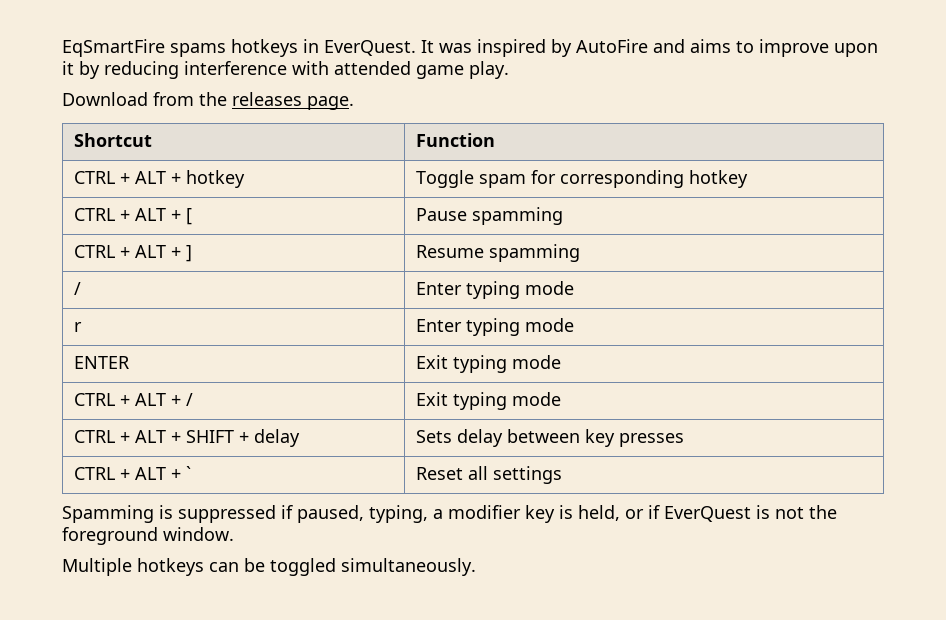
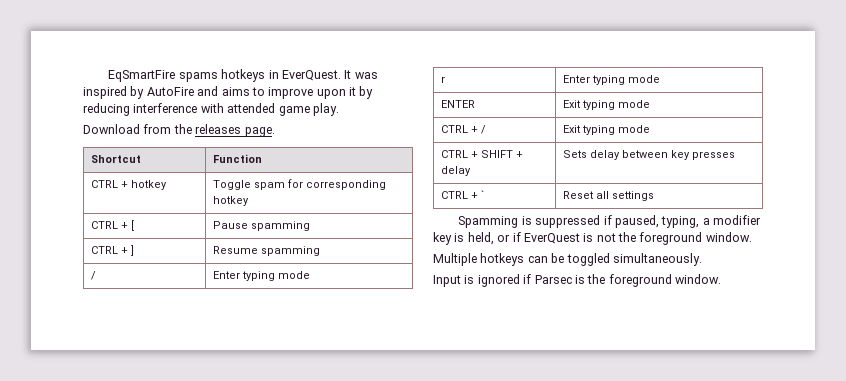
- CTRL + ALT + hotkey | Toggle spam for corresponding hotkey
+ CTRL + hotkey | Toggle spam for corresponding hotkey
- CTRL + ALT + [ | Pause spamming
+ CTRL + [ | Pause spamming
- CTRL + ALT + ] | Resume spamming
+ CTRL + ] | Resume spamming
- CTRL + ALT + / | Exit typing mode
+ CTRL + / | Exit typing mode
- CTRL + ALT + SHIFT + delay | Sets delay between key presses
+ CTRL + SHIFT + delay | Sets delay between key presses
- CTRL + ALT + ` | Reset all settings
+ CTRL + ` | Reset all settings
+ Input is ignored if Parsec is the foreground window.

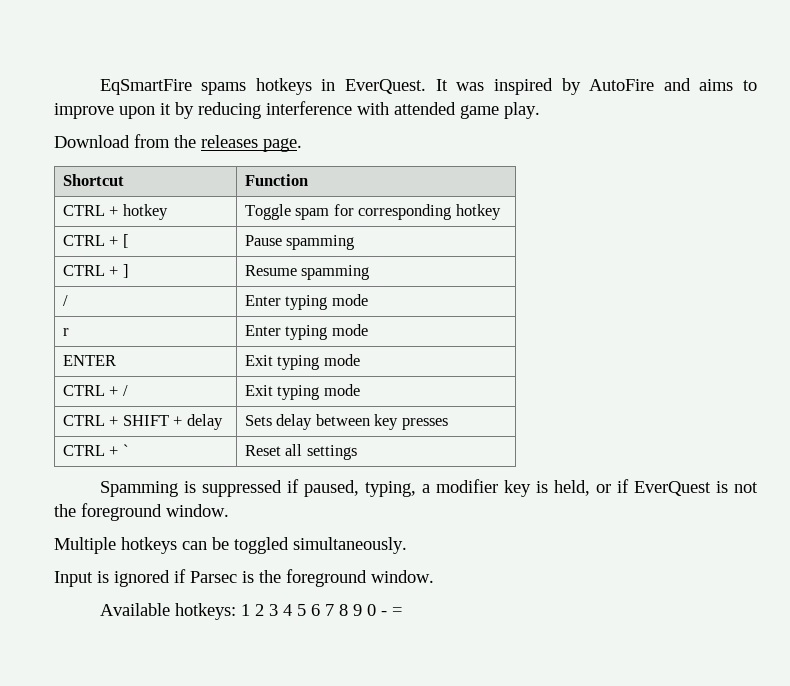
+ Available hotkeys: 1 2 3 4 5 6 7 8 9 0 - =

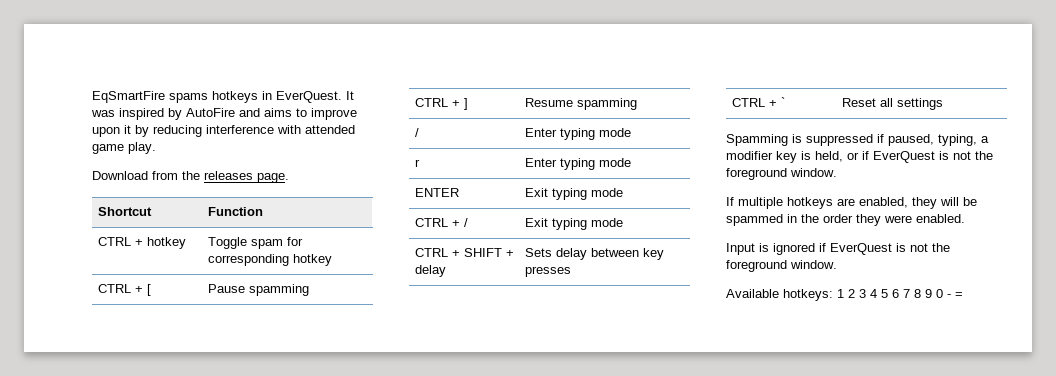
- Multiple hotkeys can be toggled simultaneously.
+ If multiple hotkeys are enabled, they will be spammed in the order they were enabled.
- Input is ignored if Parsec is the foreground window.
+ Input is ignored if EverQuest is not the foreground window.

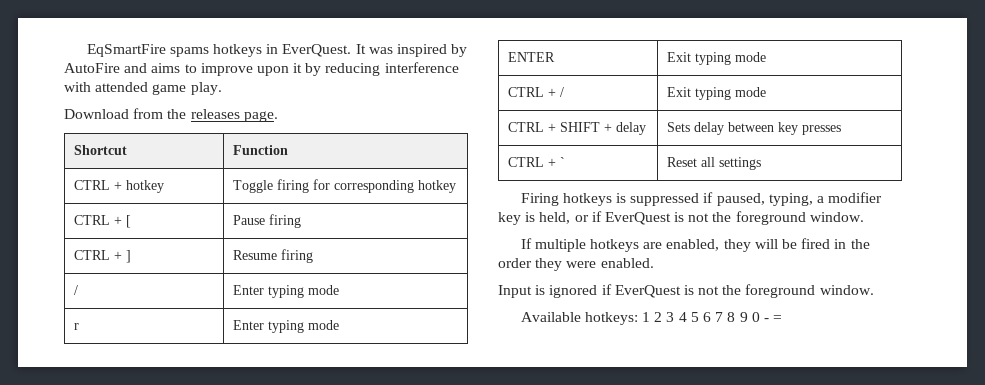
- CTRL + hotkey | Toggle spam for corresponding hotkey
+ CTRL + hotkey | Toggle firing for corresponding hotkey
- CTRL + [ | Pause spamming
+ CTRL + [ | Pause firing
- CTRL + ] | Resume spamming
+ CTRL + ] | Resume firing
- Spamming is suppressed if paused, typing, a modifier key is held, or if EverQuest is not the foreground window.
+ Firing hotkeys is suppressed if paused, typing, a modifier key is held, or if EverQuest is not the foreground window.
- If multiple hotkeys are enabled, they will be spammed in the order they were enabled.
+ If multiple hotkeys are enabled, they will be fired in the order they were enabled.

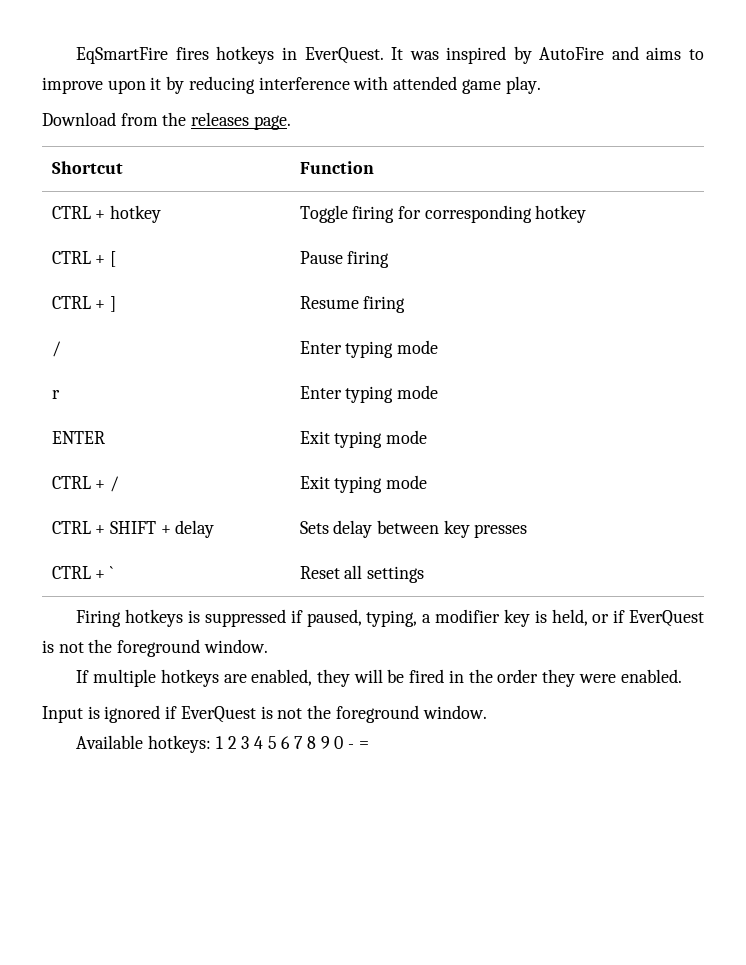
- EqSmartFire spams hotkeys in EverQuest.
+ EqSmartFire fires hotkeys in EverQuest.

